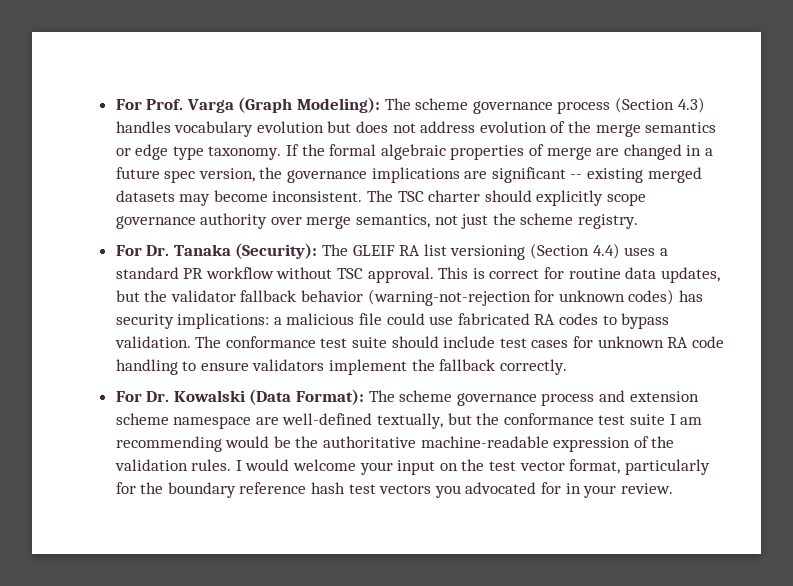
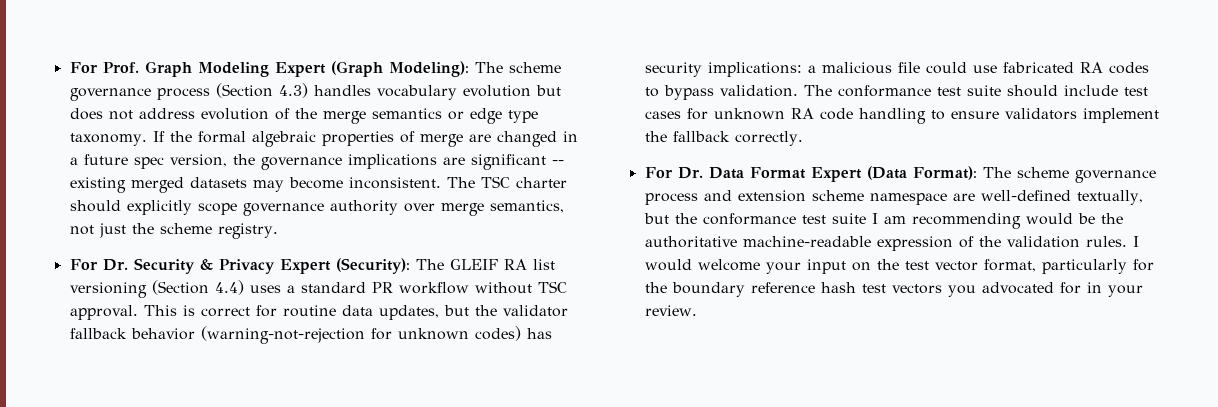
- For Prof. Varga (Graph Modeling): The scheme governance process (Section 4.3) handles vocabulary evolution but does not address evolution of the merge semantics or edge type taxonomy.
+ For Prof. Graph Modeling Expert (Graph Modeling): The scheme governance process (Section 4.3) handles vocabulary evolution but does not address evolution of the merge semantics or edge type taxonomy.
- For Dr. Tanaka (Security): The GLEIF RA list versioning (Section 4.4) uses a standard PR workflow without TSC approval.
+ For Dr. Security & Privacy Expert (Security): The GLEIF RA list versioning (Section 4.4) uses a standard PR workflow without TSC approval.
- For Dr. Kowalski (Data Format): The scheme governance process and extension scheme namespace are well-defined textually, but the conformance test suite I am recommending would be the authoritative machine-readable expression of the validation rules.
+ For Dr. Data Format Expert (Data Format): The scheme governance process and extension scheme namespace are well-defined textually, but the conformance test suite I am recommending would be the authoritative machine-readable expression of the validation rules.

